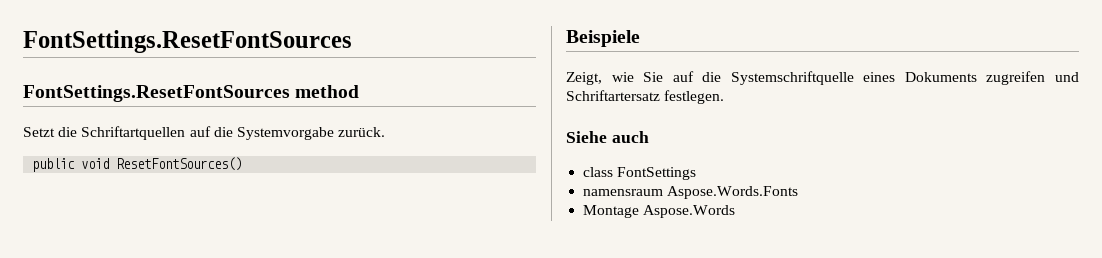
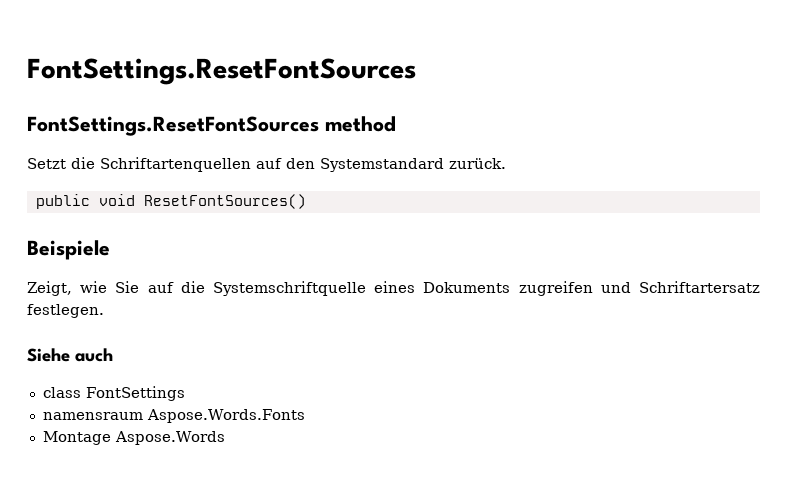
- Setzt die Schriftartquellen auf die Systemvorgabe zurück.
+ Setzt die Schriftartenquellen auf den Systemstandard zurück.

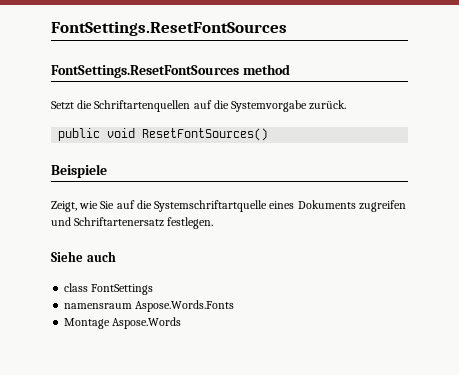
- Setzt die Schriftartenquellen auf den Systemstandard zurück.
+ Setzt die Schriftartenquellen auf die Systemvorgabe zurück.
- Zeigt, wie Sie auf die Systemschriftquelle eines Dokuments zugreifen und Schriftartersatz festlegen.
+ Zeigt, wie Sie auf die Systemschriftartquelle eines Dokuments zugreifen und Schriftartenersatz festlegen.

